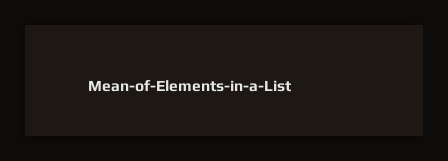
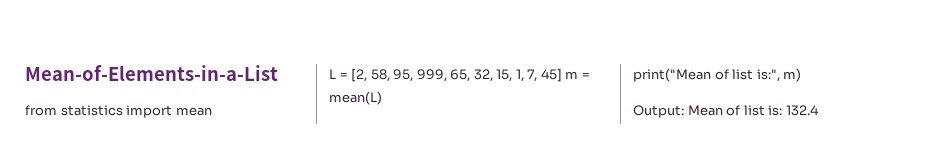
+ from statistics import mean
+ L = [2, 58, 95, 999, 65, 32, 15, 1, 7, 45] m = mean(L)
+ print("Mean of list is:", m)
+ Output: Mean of list is: 132.4

